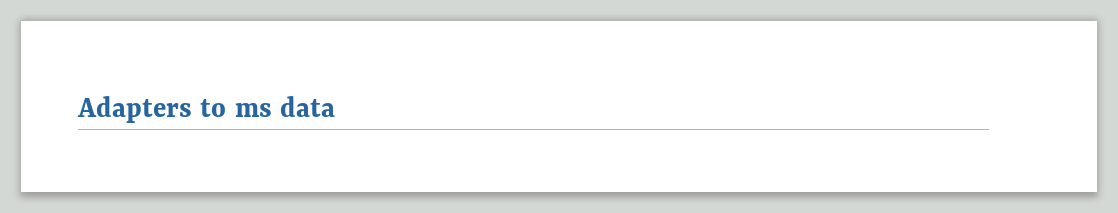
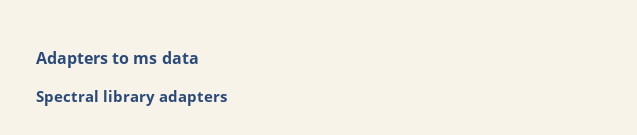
+ Spectral library adapters

